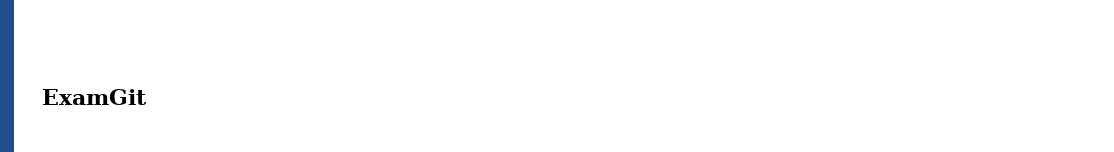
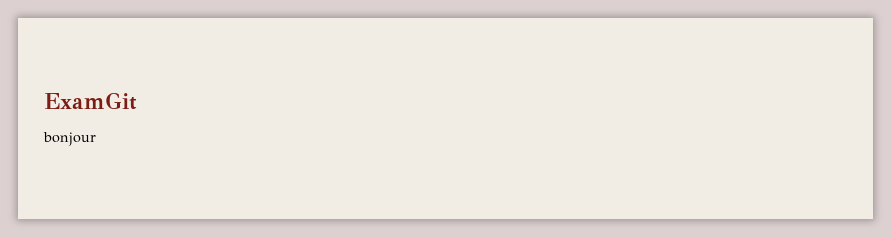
+ bonjour

